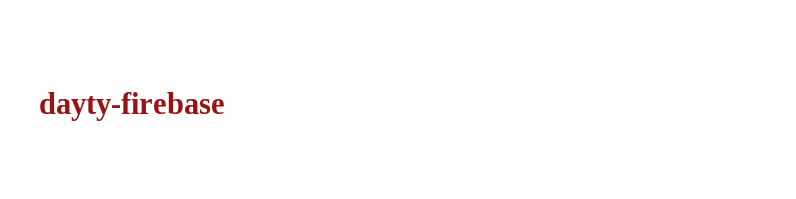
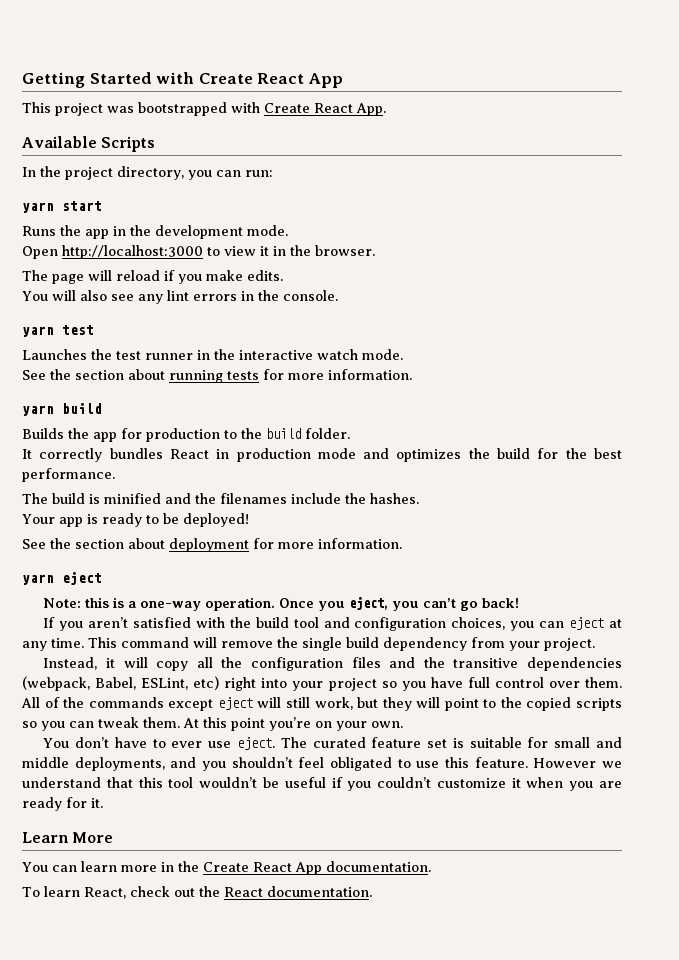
- dayty-firebase
+ Getting Started with Create React App
+ This project was bootstrapped with Create React App.
+ Available Scripts
+ In the project directory, you can run:
+ yarn start
+ Runs the app in the development mode.
+ Open http://localhost:3000 to view it in the browser.
+ The page will reload if you make edits.
+ You will also see any lint errors in the console.
+ yarn test
+ Launches the test runner in the interactive watch mode.
+ See the section about running tests for more information.
+ yarn build
+ Builds the app for production to the build folder.
+ It correctly bundles React in production mode and optimizes the build for the best performance.
+ The build is minified and the filenames include the hashes.
+ Your app is ready to be deployed!
+ See the section about deployment for more information.
+ yarn eject
+ Note: this is a one-way operation. Once you eject, you can’t go back!
+ If you aren’t satisfied with the build tool and configuration choices, you can eject at any time. This command will remove the single build dependency from your project.
+ Instead, it will copy all the configuration files and the transitive dependencies (webpack, Babel, ESLint, etc) right into your project so you have full control over them. All of the commands except eject will still work, but they will point to the copied scripts so you can tweak them. At this point you’re on your own.
+ You don’t have to ever use eject. The curated feature set is suitable for small and middle deployments, and you shouldn’t feel obligated to use this feature. However we understand that this tool wouldn’t be useful if you couldn’t customize it when you are ready for it.
+ Learn More
+ You can learn more in the Create React App documentation.
+ To learn React, check out the React documentation.

